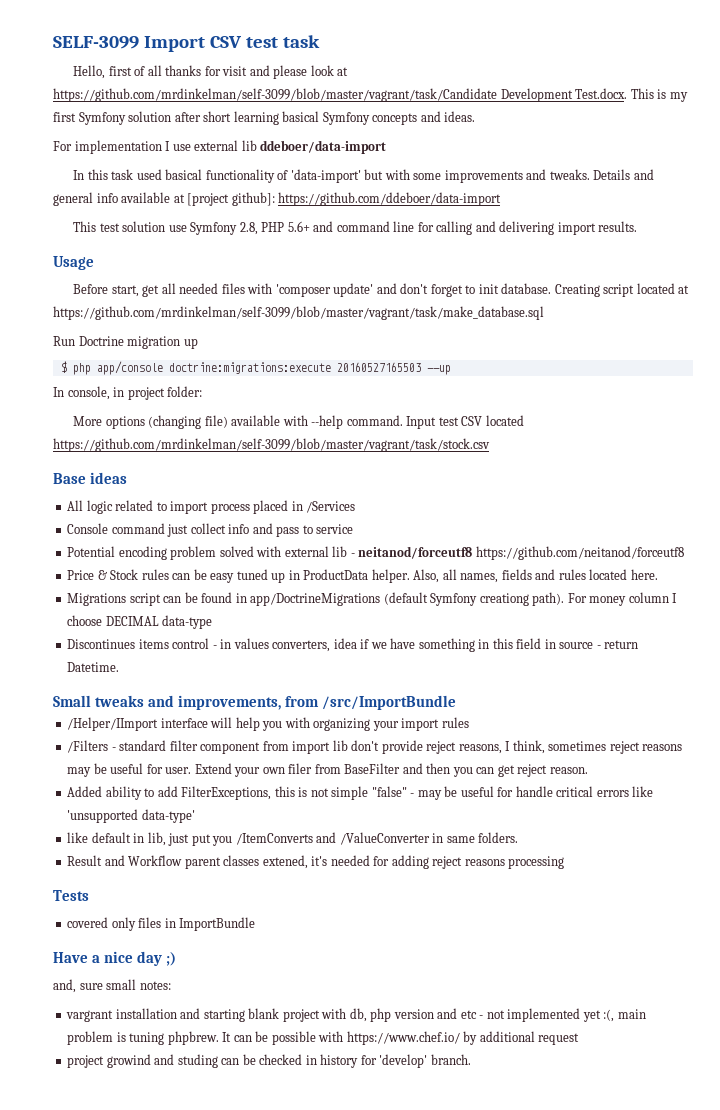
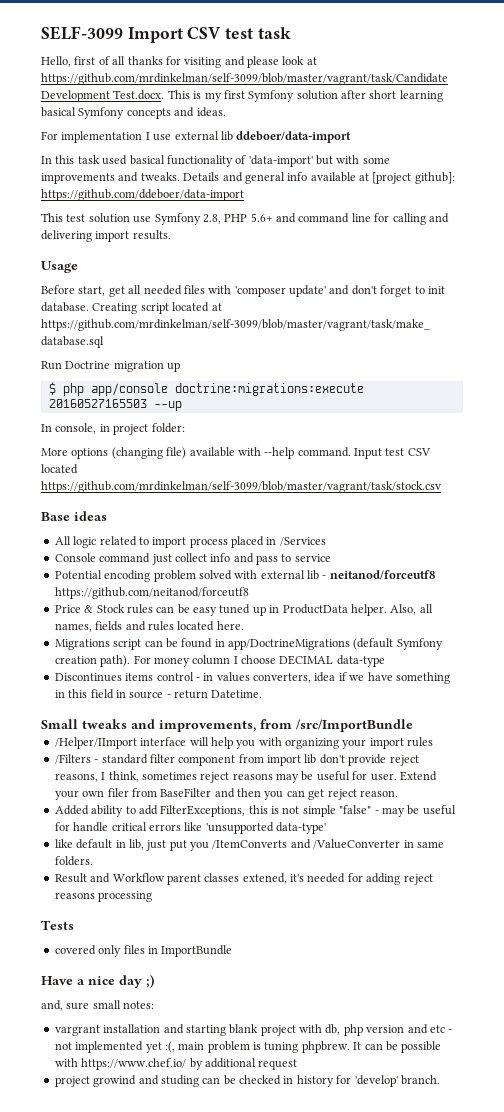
- Hello, first of all thanks for visit and please look at https://github.com/mrdinkelman/self-3099/blob/master/vagrant/task/Candidate Development Test.docx. This is my first Symfony solution after short learning basical Symfony concepts and ideas.
+ Hello, first of all thanks for visiting and please look at https://github.com/mrdinkelman/self-3099/blob/master/vagrant/task/Candidate Development Test.docx. This is my first Symfony solution after short learning basical Symfony concepts and ideas.
- Migrations script can be found in app/DoctrineMigrations (default Symfony creationg path).
+ Migrations script can be found in app/DoctrineMigrations (default Symfony creation path).

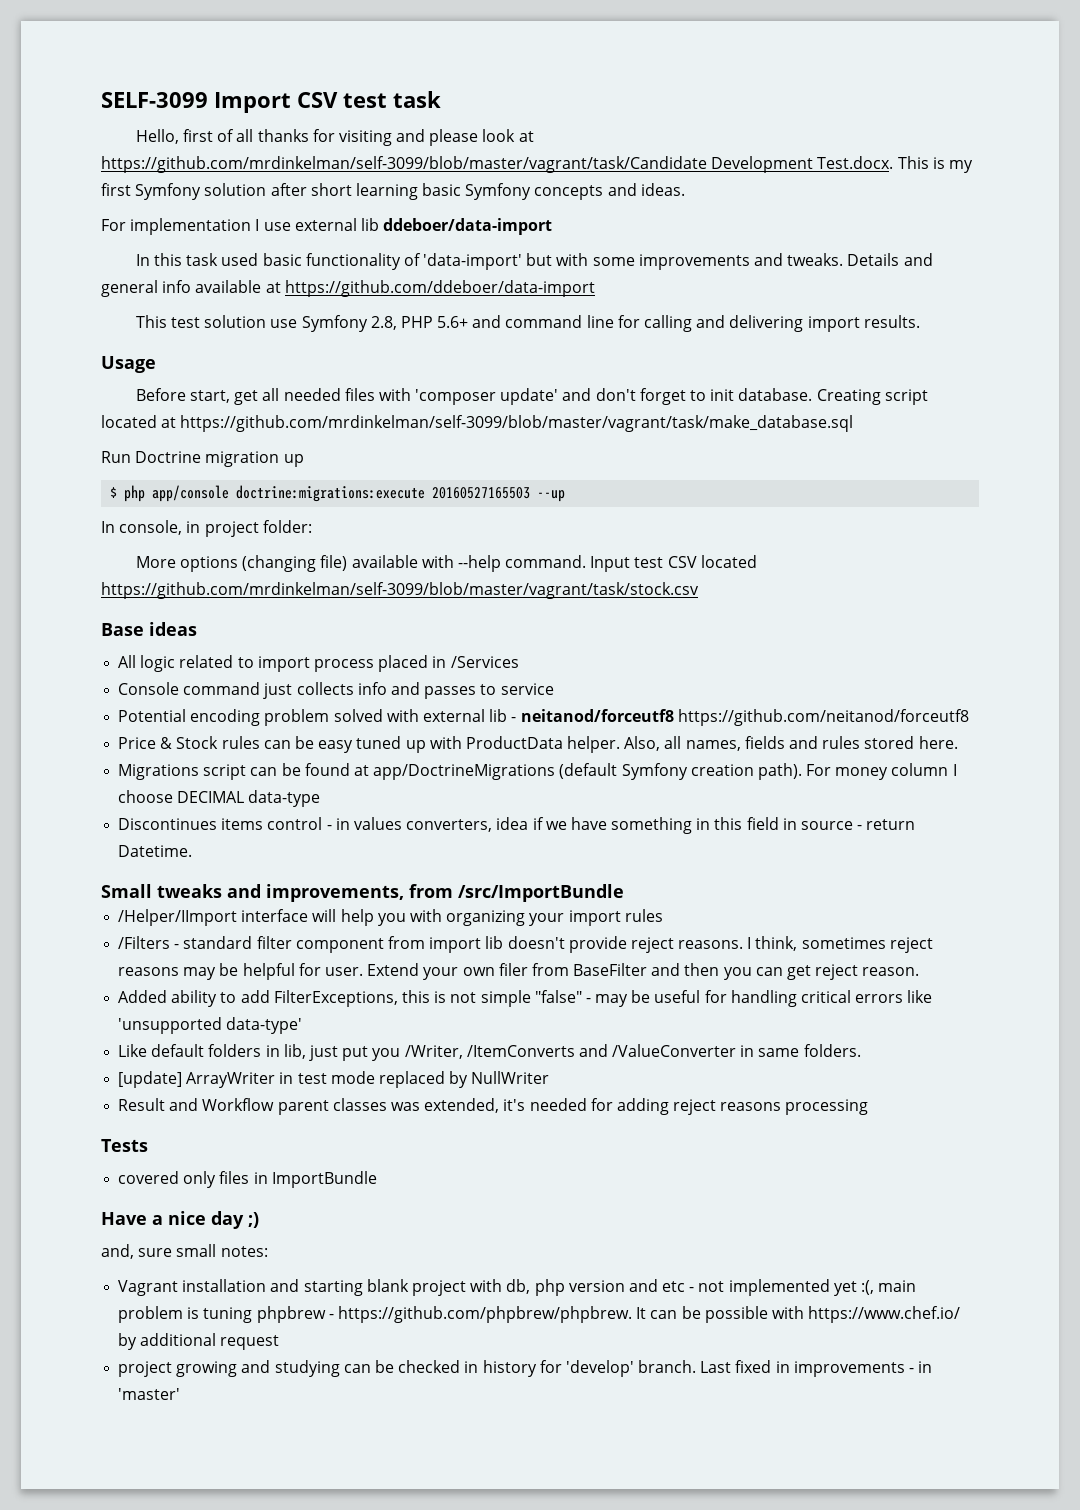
- Hello, first of all thanks for visiting and please look at https://github.com/mrdinkelman/self-3099/blob/master/vagrant/task/Candidate Development Test.docx. This is my first Symfony solution after short learning basical Symfony concepts and ideas.
+ Hello, first of all thanks for visiting and please look at https://github.com/mrdinkelman/self-3099/blob/master/vagrant/task/Candidate Development Test.docx. This is my first Symfony solution after short learning basic Symfony concepts and ideas.
- In this task used basical functionality of 'data-import' but with some improvements and tweaks.
+ In this task used basic functionality of 'data-import' but with some improvements and tweaks.
- Details and general info available at [project github]: https://github.com/ddeboer/data-import
+ Details and general info available at https://github.com/ddeboer/data-import
- Console command just collect info and pass to service
+ Console command just collects info and passes to service
- Price & Stock rules can be easy tuned up in ProductData helper.
+ Price & Stock rules can be easy tuned up with ProductData helper.
- Also, all names, fields and rules located here.
+ Also, all names, fields and rules stored here.
- Migrations script can be found in app/DoctrineMigrations (default Symfony creation path).
+ Migrations script can be found at app/DoctrineMigrations (default Symfony creation path).
- /Filters - standard filter component from import lib don't provide reject reasons, I think, sometimes reject reasons may be useful for user.
+ /Filters - standard filter component from import lib doesn't provide reject reasons. I think, sometimes reject reasons may be helpful for user.
- Added ability to add FilterExceptions, this is not simple "false" - may be useful for handle critical errors like 'unsupported data-type'
+ Added ability to add FilterExceptions, this is not simple "false" - may be useful for handling critical errors like 'unsupported data-type'
- like default in lib, just put you /ItemConverts and /ValueConverter in same folders.
+ Like default folders in lib, just put you /Writer, /ItemConverts and /ValueConverter in same folders.
+ [update] ArrayWriter in test mode replaced by NullWriter
- Result and Workflow parent classes extened, it's needed for adding reject reasons processing
+ Result and Workflow parent classes was extended, it's needed for adding reject reasons processing
- vargrant installation and starting blank project with db, php version and etc - not implemented yet :(, main problem is tuning phpbrew. It can be possible with https://www.chef.io/ by additional request
+ Vagrant installation and starting blank project with db, php version and etc - not implemented yet :(, main problem is tuning phpbrew - https://github.com/phpbrew/phpbrew. It can be possible with https://www.chef.io/ by additional request
- project growind and studing can be checked in history for 'develop' branch.
+ project growing and studying can be checked in history for 'develop' branch.
+ Last fixed in improvements - in 'master'

